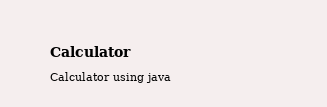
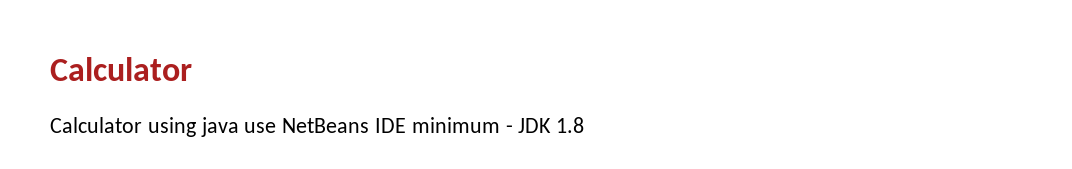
- Calculator using java
+ Calculator using java use NetBeans IDE minimum - JDK 1.8

